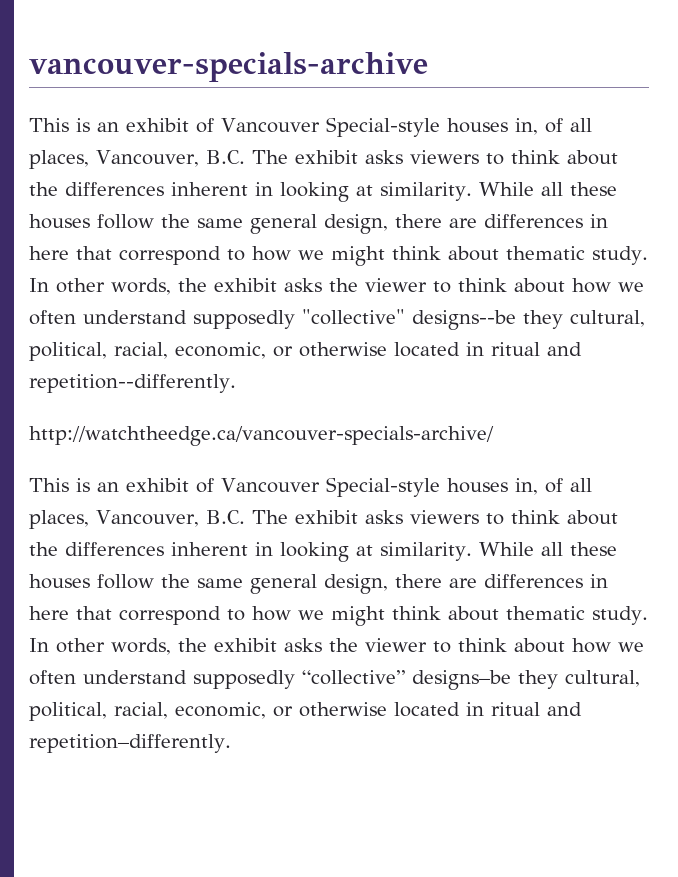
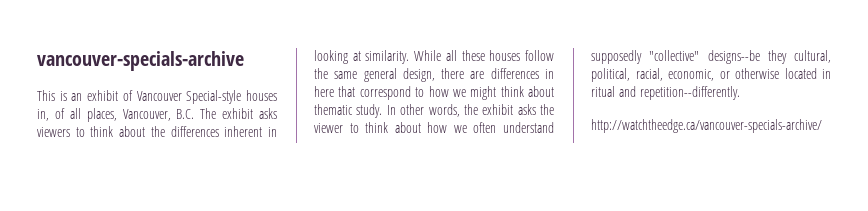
- This is an exhibit of Vancouver Special-style houses in, of all places, Vancouver, B.C. The exhibit asks viewers to think about the differences inherent in looking at similarity. While all these houses follow the same general design, there are differences in here that correspond to how we might think about thematic study. In other words, the exhibit asks the viewer to think about how we often understand supposedly “collective” designs–be they cultural, political, racial, economic, or otherwise located in ritual and repetition–differently.

